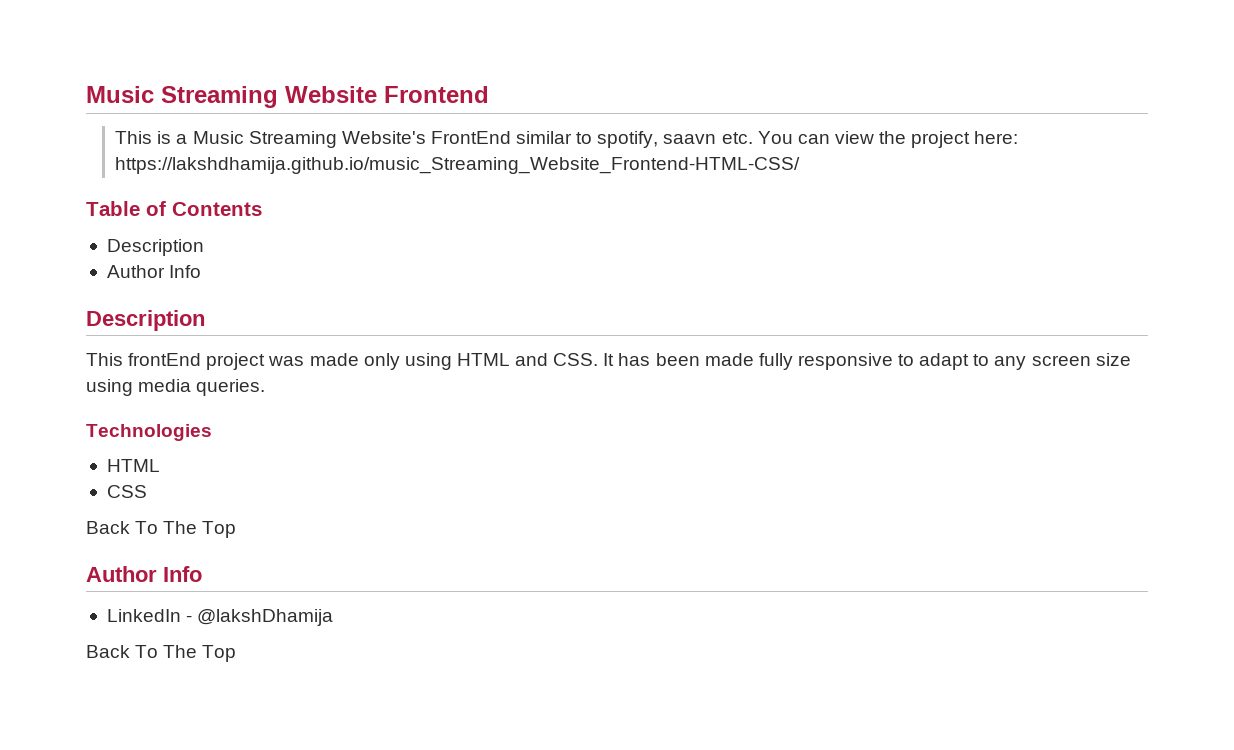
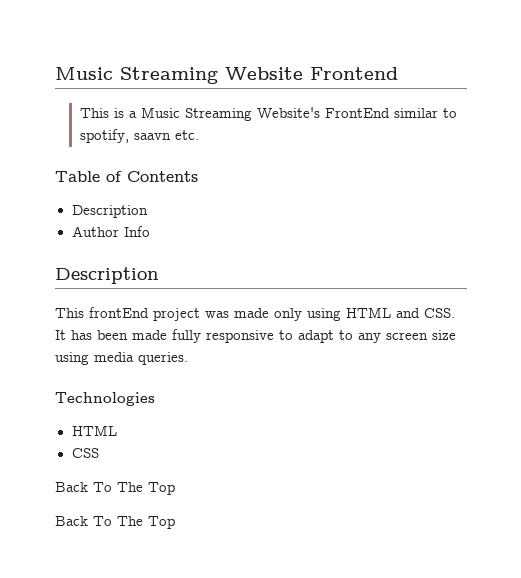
- This is a Music Streaming Website's FrontEnd similar to spotify, saavn etc. You can view the project here: https://lakshdhamija.github.io/music_Streaming_Website_Frontend-HTML-CSS/
+ This is a Music Streaming Website's FrontEnd similar to spotify, saavn etc.
  CSS
  Back To The Top
- Author Info
- LinkedIn - @lakshDhamija

